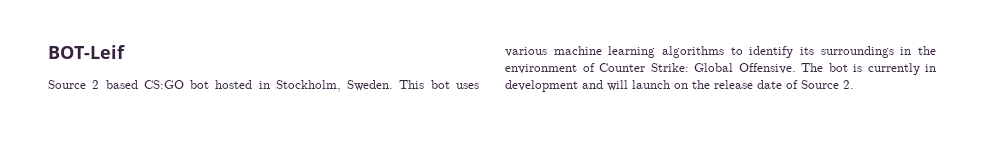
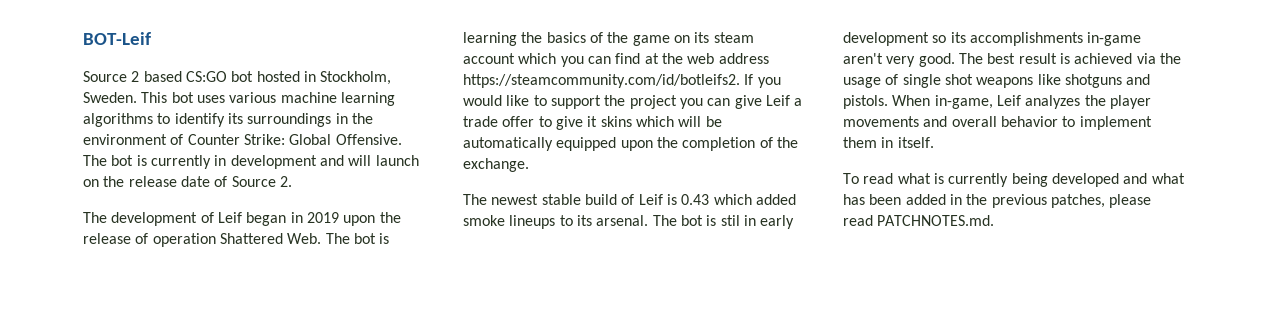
+ The development of Leif began in 2019 upon the release of operation Shattered Web. The bot is learning the basics of the game on its steam account which you can find at the web address https://steamcommunity.com/id/botleifs2. If you would like to support the project you can give Leif a trade offer to give it skins which will be automatically equipped upon the completion of the exchange.
+ The newest stable build of Leif is 0.43 which added smoke lineups to its arsenal. The bot is stil in early development so its accomplishments in-game aren't very good. The best result is achieved via the usage of single shot weapons like shotguns and pistols. When in-game, Leif analyzes the player movements and overall behavior to implement them in itself.
+ To read what is currently being developed and what has been added in the previous patches, please read PATCHNOTES.md.

